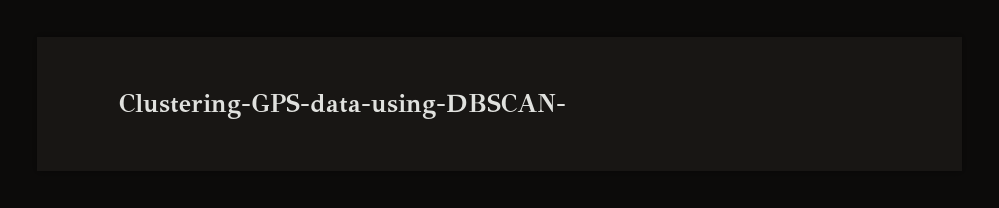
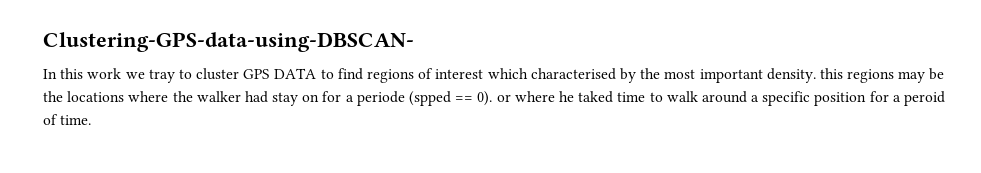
+ In this work we tray to cluster GPS DATA to find regions of interest which characterised by the most important density. this regions may be the locations where the walker had stay on for a periode (spped == 0). or where he taked time to walk around a specific position for a peroid of time.

